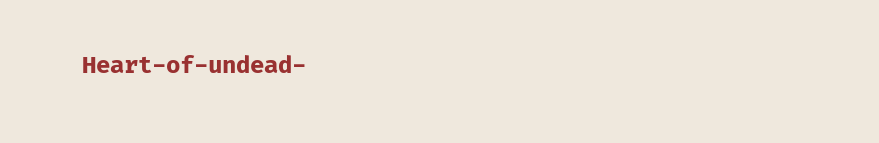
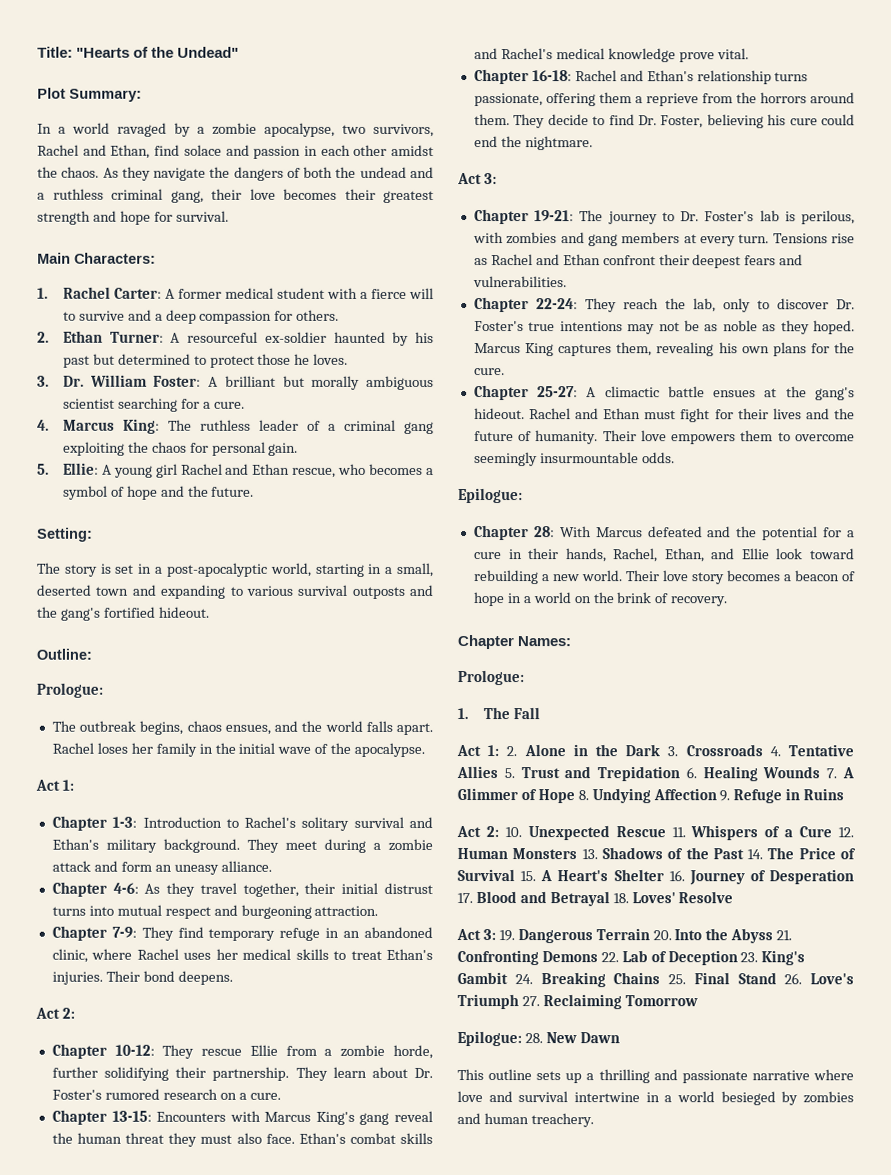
- Heart-of-undead-
+ Title: "Hearts of the Undead"
+ Plot Summary:
+ In a world ravaged by a zombie apocalypse, two survivors, Rachel and Ethan, find solace and passion in each other amidst the chaos. As they navigate the dangers of both the undead and a ruthless criminal gang, their love becomes their greatest strength and hope for survival.
+ Main Characters:
+ 1. Rachel Carter: A former medical student with a fierce will to survive and a deep compassion for others.
+ 2. Ethan Turner: A resourceful ex-soldier haunted by his past but determined to protect those he loves.
+ 3. Dr. William Foster: A brilliant but morally ambiguous scientist searching for a cure.
+ 4. Marcus King: The ruthless leader of a criminal gang exploiting the chaos for personal gain.
+ 5. Ellie: A young girl Rachel and Ethan rescue, who becomes a symbol of hope and the future.
+ Setting:
+ The story is set in a post-apocalyptic world, starting in a small, deserted town and expanding to various survival outposts and the gang's fortified hideout.
+ Outline:
+ Prologue:
+ The outbreak begins, chaos ensues, and the world falls apart. Rachel loses her family in the initial wave of the apocalypse.
+ Act 1:
+ Chapter 1-3: Introduction to Rachel's solitary survival and Ethan's military background. They meet during a zombie attack and form an uneasy alliance.
+ Chapter 4-6: As they travel together, their initial distrust turns into mutual respect and burgeoning attraction.
+ Chapter 7-9: They find temporary refuge in an abandoned clinic, where Rachel uses her medical skills to treat Ethan's injuries. Their bond deepens.
+ Act 2:
+ Chapter 10-12: They rescue Ellie from a zombie horde, further solidifying their partnership. They learn about Dr. Foster's rumored research on a cure.
+ Chapter 13-15: Encounters with Marcus King's gang reveal the human threat they must also face. Ethan's combat skills and Rachel's medical knowledge prove vital.
+ Chapter 16-18: Rachel and Ethan's relationship turns passionate, offering them a reprieve from the horrors around them. They decide to find Dr. Foster, believing his cure could end the nightmare.
+ Act 3:
+ Chapter 19-21: The journey to Dr. Foster's lab is perilous, with zombies and gang members at every turn. Tensions rise as Rachel and Ethan confront their deepest fears and vulnerabilities.
+ Chapter 22-24: They reach the lab, only to discover Dr. Foster's true intentions may not be as noble as they hoped. Marcus King captures them, revealing his own plans for the cure.
+ Chapter 25-27: A climactic battle ensues at the gang's hideout. Rachel and Ethan must fight for their lives and the future of humanity. Their love empowers them to overcome seemingly insurmountable odds.
+ Epilogue:
+ Chapter 28: With Marcus defeated and the potential for a cure in their hands, Rachel, Ethan, and Ellie look toward rebuilding a new world. Their love story becomes a beacon of hope in a world on the brink of recovery.
+ Chapter Names:
+ Prologue:
+ 1. The Fall
+ Act 1: 2. Alone in the Dark 3. Crossroads 4. Tentative Allies 5. Trust and Trepidation 6. Healing Wounds 7. A Glimmer of Hope 8. Undying Affection 9. Refuge in Ruins
+ Act 2: 10. Unexpected Rescue 11. Whispers of a Cure 12. Human Monsters 13. Shadows of the Past 14. The Price of Survival 15. A Heart's Shelter 16. Journey of Desperation 17. Blood and Betrayal 18. Loves' Resolve
+ Act 3: 19. Dangerous Terrain 20. Into the Abyss 21. Confronting Demons 22. Lab of Deception 23. King's Gambit 24. Breaking Chains 25. Final Stand 26. Love's Triumph 27. Reclaiming Tomorrow
+ Epilogue: 28. New Dawn
+ This outline sets up a thrilling and passionate narrative where love and survival intertwine in a world besieged by zombies and human treachery.

